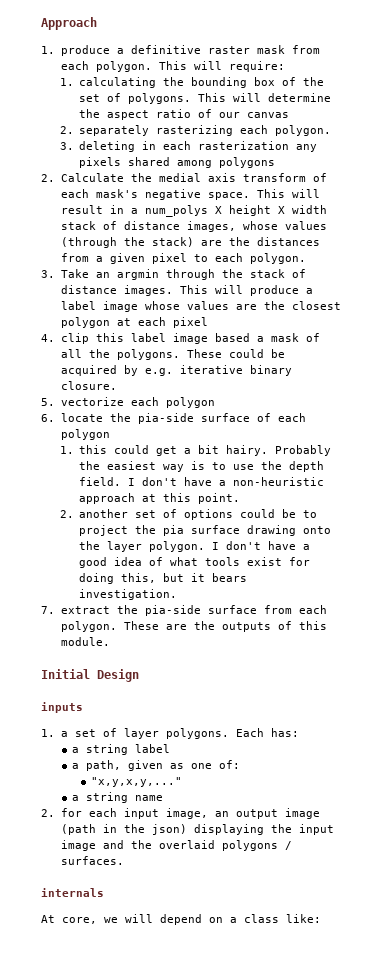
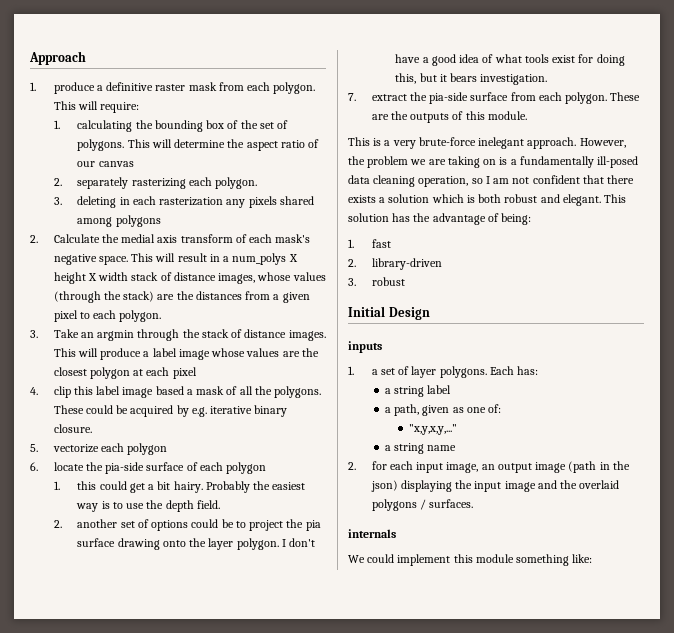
- I don't have a non-heuristic approach at this point.
+ This is a very brute-force inelegant approach. However, the problem we are taking on is a fundamentally ill-posed data cleaning operation, so I am not confident that there exists a solution which is both robust and elegant. This solution has the advantage of being:
+ 1. fast
+ 2. library-driven
+ 3. robust
- At core, we will depend on a class like:
+ We could implement this module something like:

